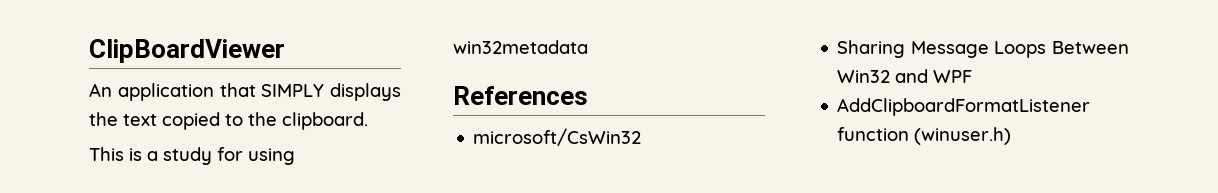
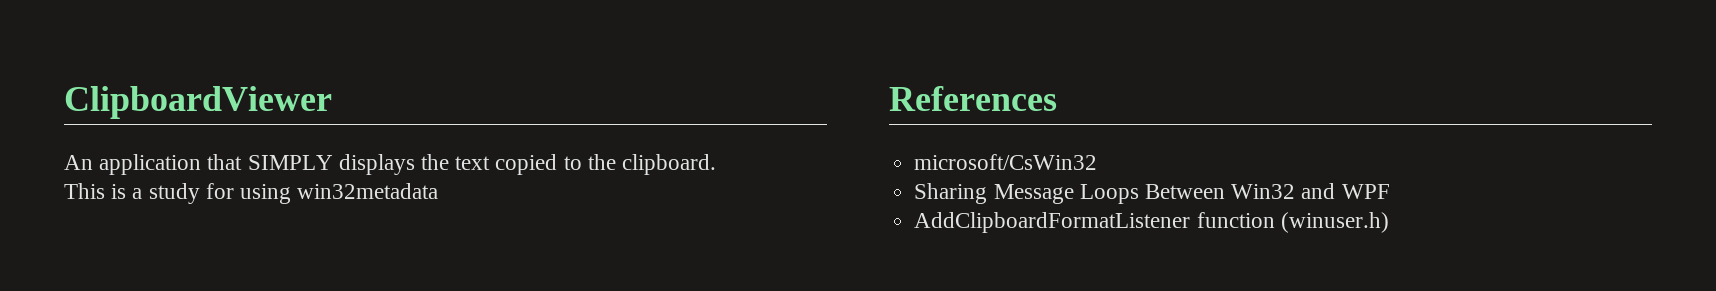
- ClipBoardViewer
+ ClipboardViewer

